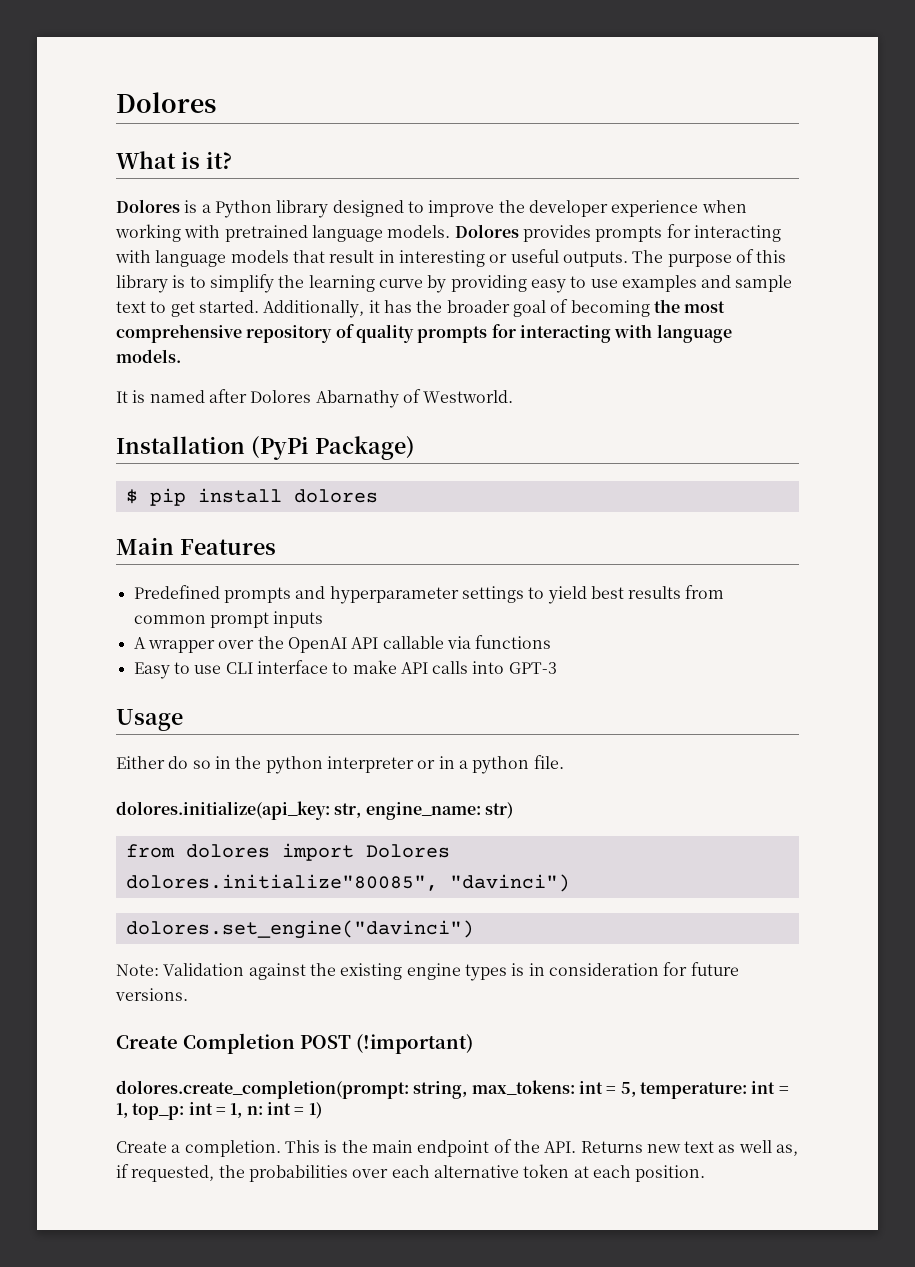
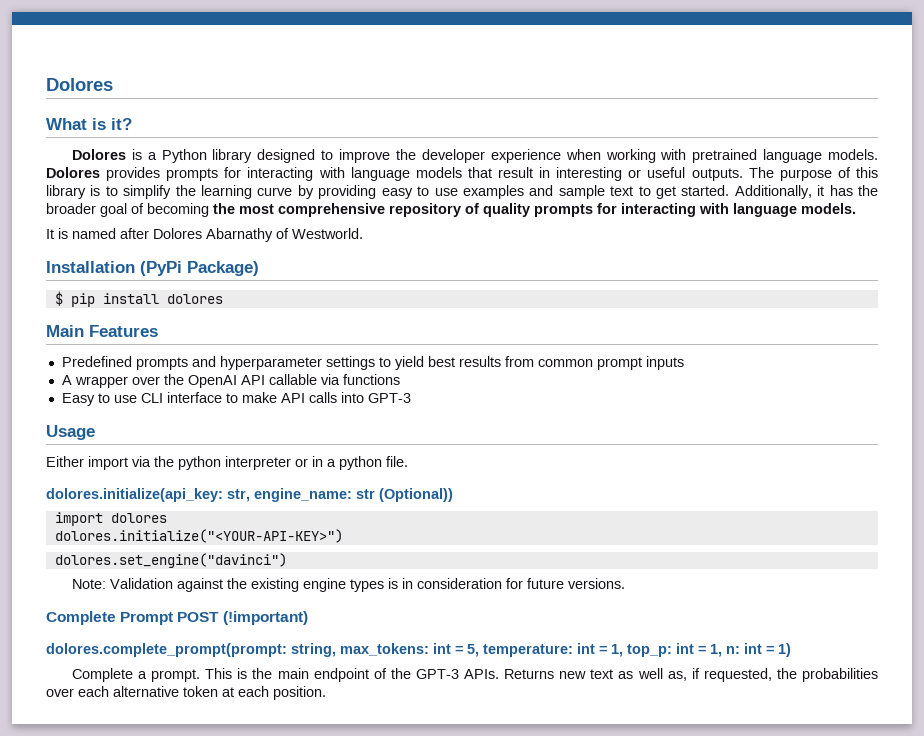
- Either do so in the python interpreter or in a python file.
+ Either import via the python interpreter or in a python file.
- dolores.initialize(api_key: str, engine_name: str)
- from dolores import Dolores
- dolores.initialize"80085", "davinci")
+ dolores.initialize(api_key: str, engine_name: str (Optional))
+ import dolores
+ dolores.initialize("<YOUR-API-KEY>")
- Create Completion POST (!important)
+ Complete Prompt POST (!important)
- dolores.create_completion(prompt: string, max_tokens: int = 5, temperature: int = 1, top_p: int = 1, n: int = 1)
+ dolores.complete_prompt(prompt: string, max_tokens: int = 5, temperature: int = 1, top_p: int = 1, n: int = 1)
- Create a completion.
+ Complete a prompt.
- This is the main endpoint of the API. Returns new text as well as, if requested, the probabilities over each alternative token at each position.
+ This is the main endpoint of the GPT-3 APIs. Returns new text as well as, if requested, the probabilities over each alternative token at each position.

